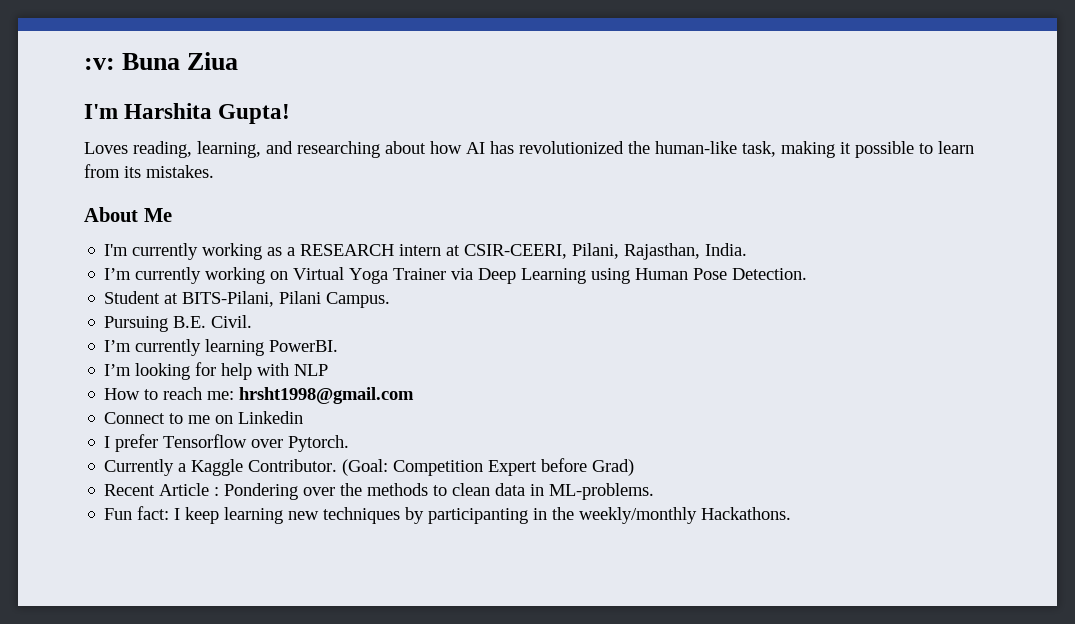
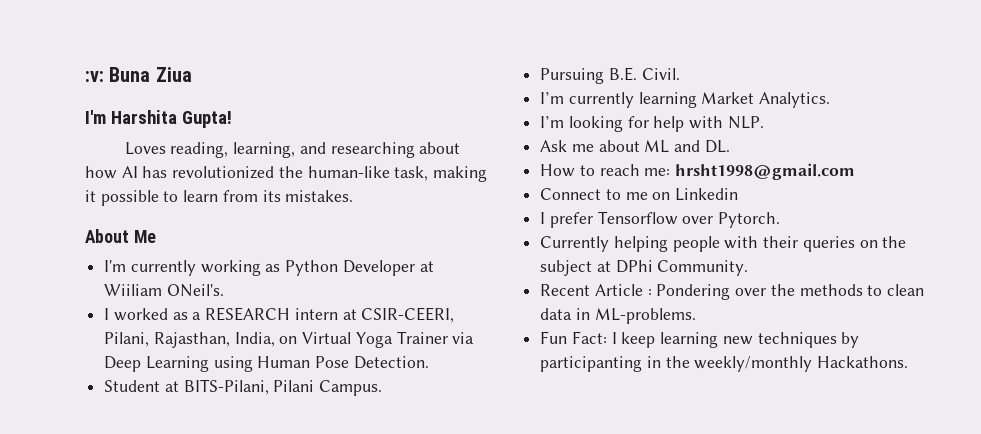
- I'm currently working as a RESEARCH intern at CSIR-CEERI, Pilani, Rajasthan, India.
- I’m currently working on Virtual Yoga Trainer via Deep Learning using Human Pose Detection.
+ I'm currently working as Python Developer at Wiiliam ONeil's.
+ I worked as a RESEARCH intern at CSIR-CEERI, Pilani, Rajasthan, India, on Virtual Yoga Trainer via Deep Learning using Human Pose Detection.
- I’m currently learning PowerBI.
+ I’m currently learning Market Analytics.
- I’m looking for help with NLP
+ I’m looking for help with NLP.
+ Ask me about ML and DL.
- Currently a Kaggle Contributor. (Goal: Competition Expert before Grad)
+ Currently helping people with their queries on the subject at DPhi Community.
- Fun fact: I keep learning new techniques by participanting in the weekly/monthly Hackathons.
+ Fun Fact: I keep learning new techniques by participanting in the weekly/monthly Hackathons.

